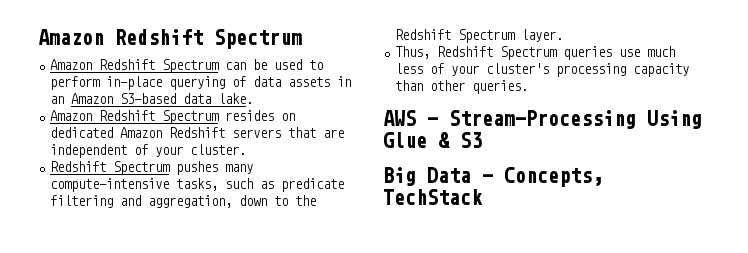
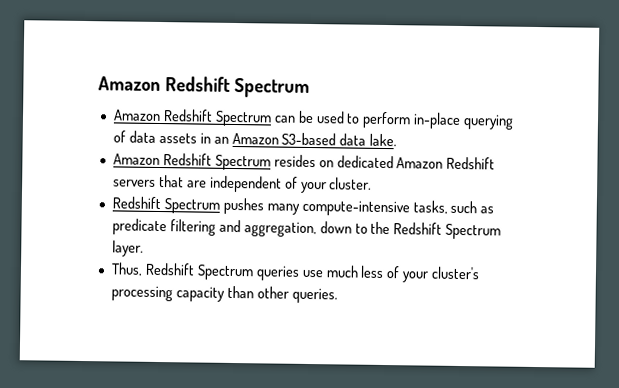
- AWS - Stream-Processing Using Glue & S3
- Big Data - Concepts, TechStack

